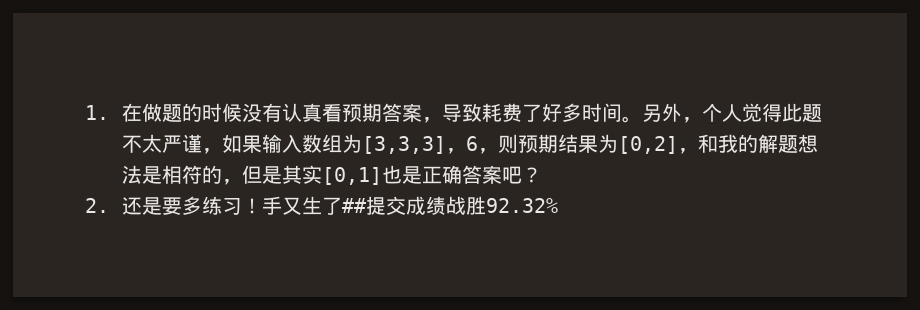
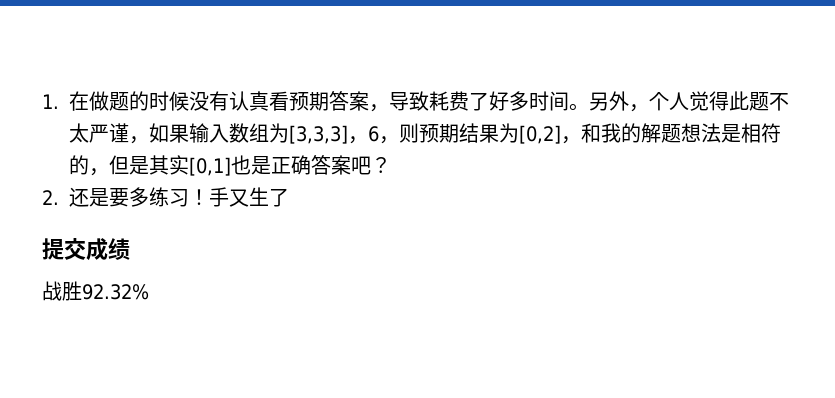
- 手又生了##提交成绩战胜92.32%
+ 手又生了
+ 提交成绩
+ 战胜92.32%

